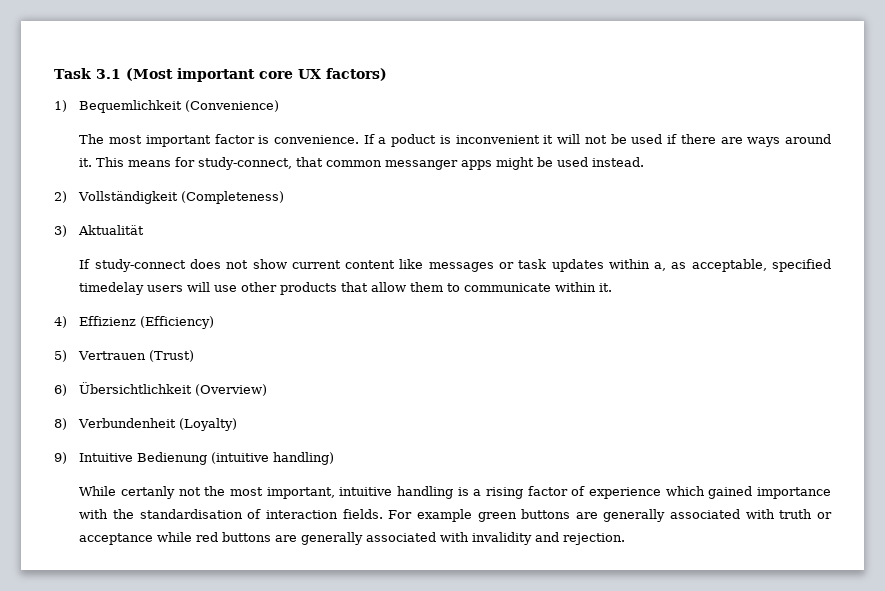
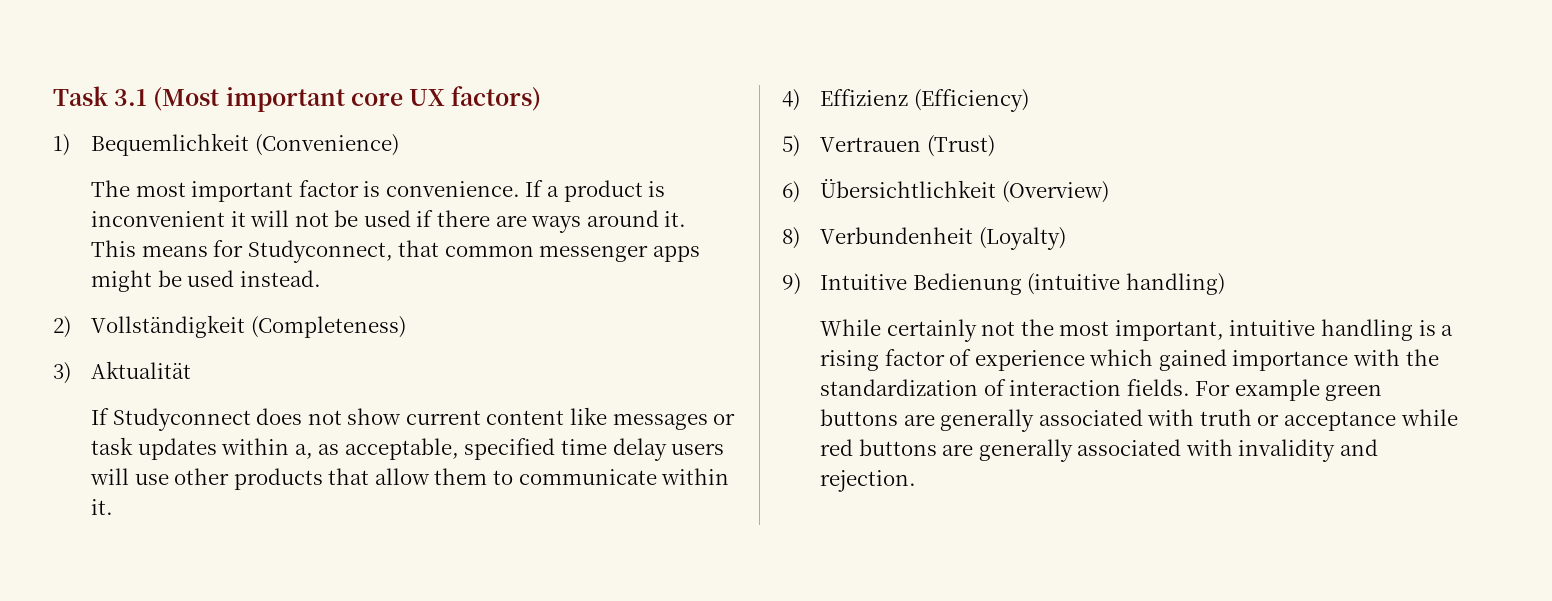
- If a poduct is inconvenient it will not be used if there are ways around it.
+ If a product is inconvenient it will not be used if there are ways around it.
- This means for study-connect, that common messanger apps might be used instead.
+ This means for Studyconnect, that common messenger apps might be used instead.
- If study-connect does not show current content like messages or task updates within a, as acceptable, specified timedelay users will use other products that allow them to communicate within it.
+ If Studyconnect does not show current content like messages or task updates within a, as acceptable, specified time delay users will use other products that allow them to communicate within it.
- While certanly not the most important, intuitive handling is a rising factor of experience which gained importance with the standardisation of interaction fields.
+ While certainly not the most important, intuitive handling is a rising factor of experience which gained importance with the standardization of interaction fields.

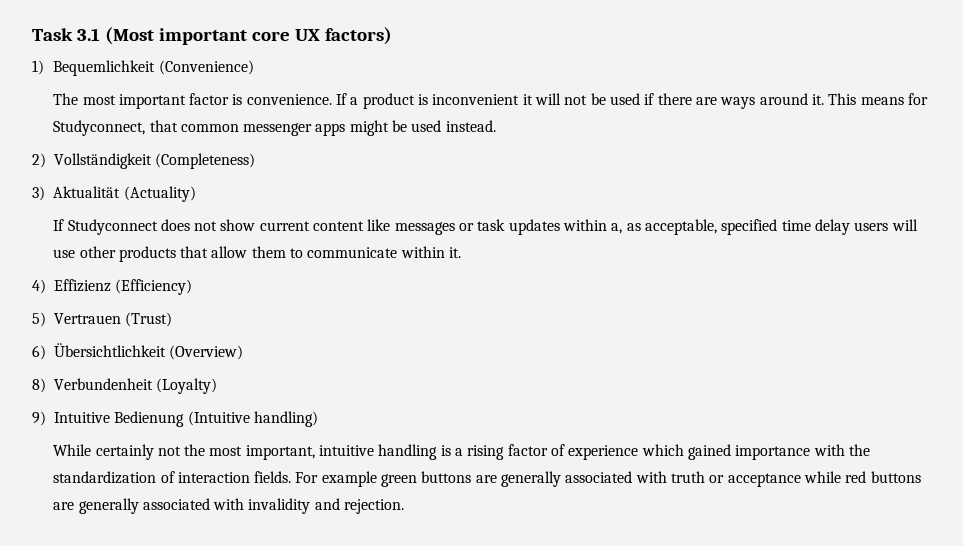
- 3) Aktualität
+ 3) Aktualität (Actuality)
- 9) Intuitive Bedienung (intuitive handling)
+ 9) Intuitive Bedienung (Intuitive handling)

